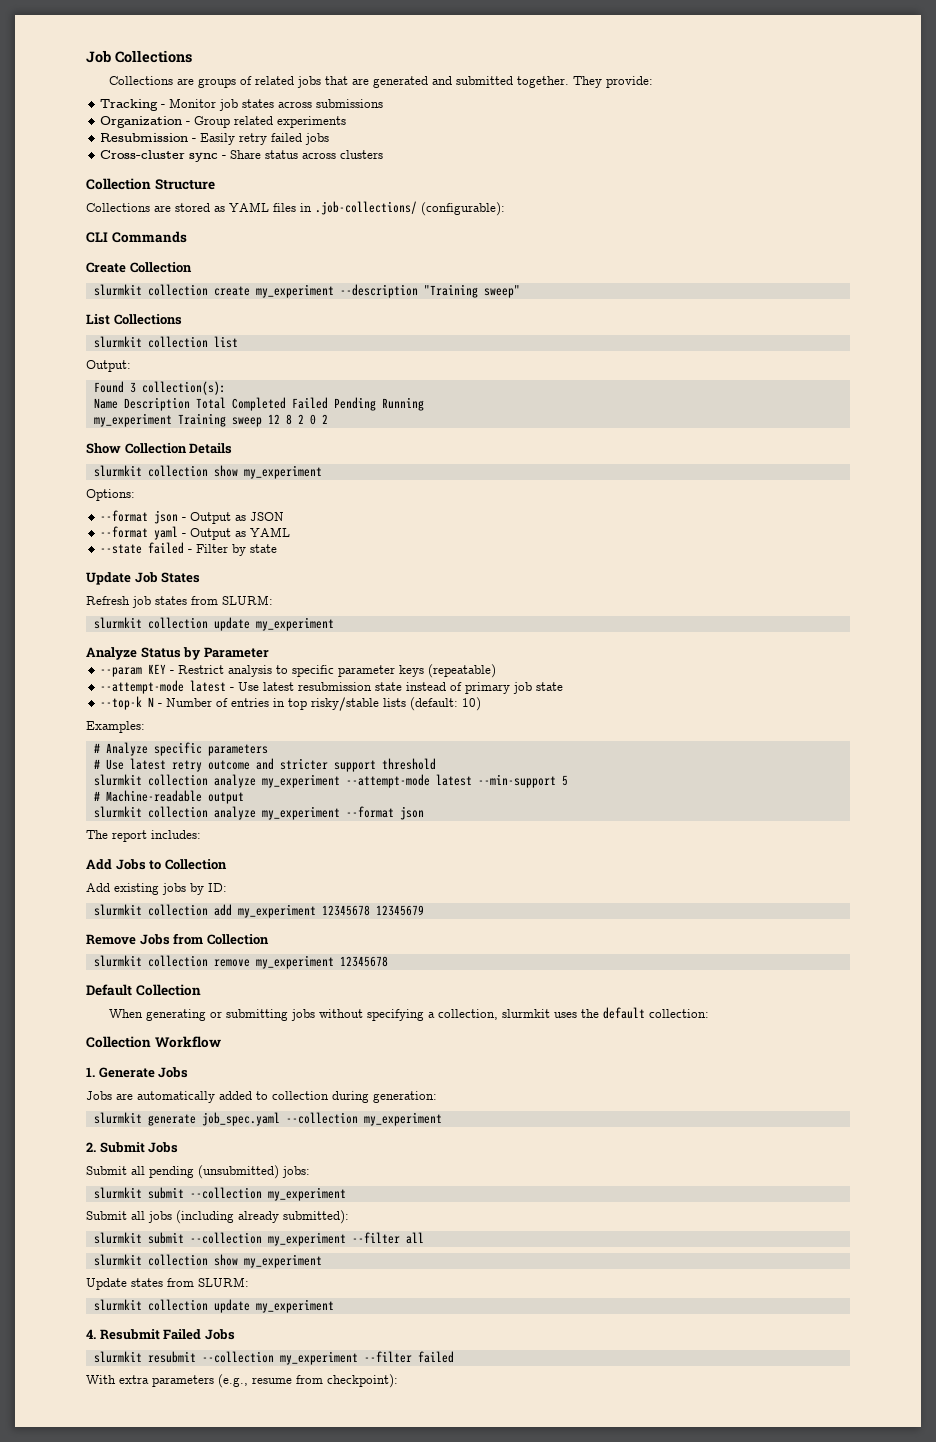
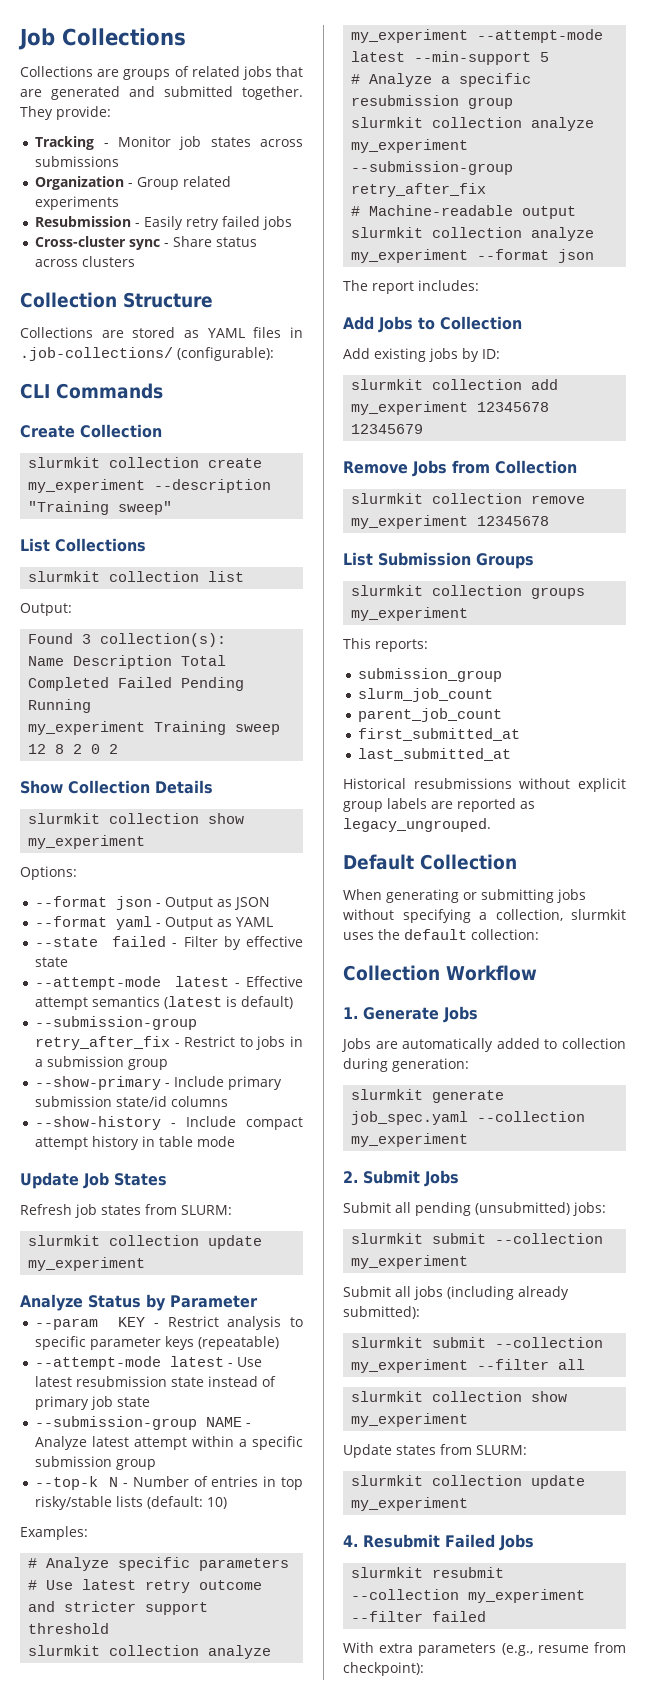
- --state failed - Filter by state
+ --state failed - Filter by effective state
+ --attempt-mode latest - Effective attempt semantics (latest is default)
+ --submission-group retry_after_fix - Restrict to jobs in a submission group
+ --show-primary - Include primary submission state/id columns
+ --show-history - Include compact attempt history in table mode
+ --submission-group NAME - Analyze latest attempt within a specific submission group
+ # Analyze a specific resubmission group
+ slurmkit collection analyze my_experiment --submission-group retry_after_fix
+ List Submission Groups
+ slurmkit collection groups my_experiment
+ This reports:
+ submission_group
+ slurm_job_count
+ parent_job_count
+ first_submitted_at
+ last_submitted_at
+ Historical resubmissions without explicit group labels are reported as legacy_ungrouped.

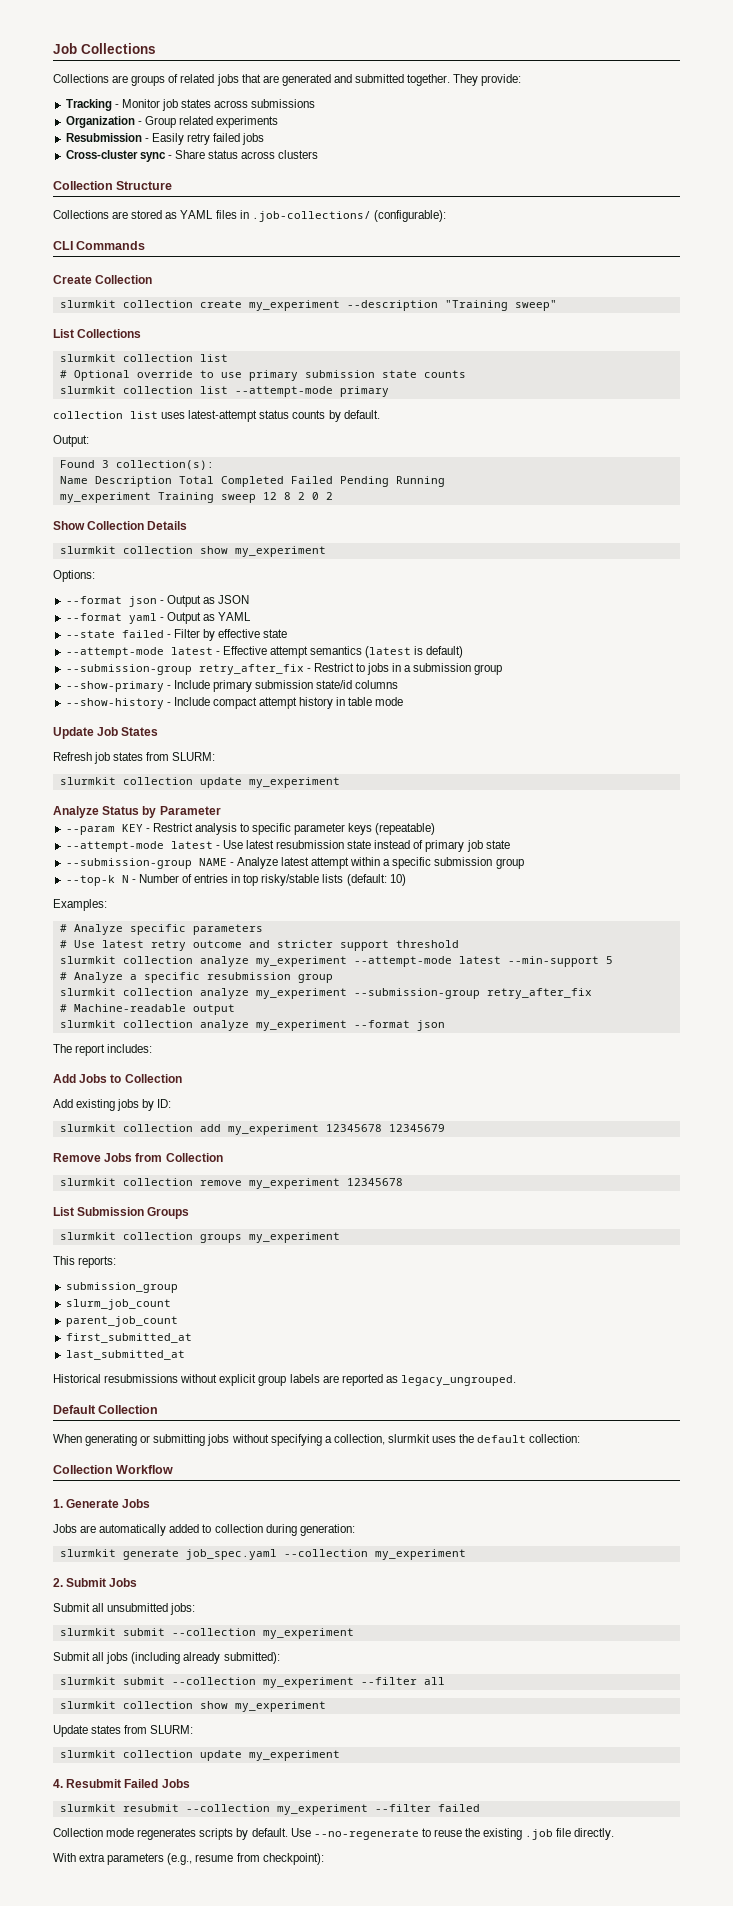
+ # Optional override to use primary submission state counts
+ slurmkit collection list --attempt-mode primary
+ collection list uses latest-attempt status counts by default.
- Submit all pending (unsubmitted) jobs:
+ Submit all unsubmitted jobs:
+ Collection mode regenerates scripts by default. Use --no-regenerate to reuse the existing .job file directly.

